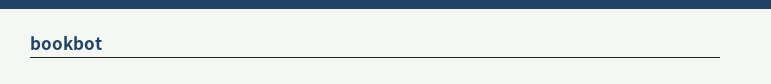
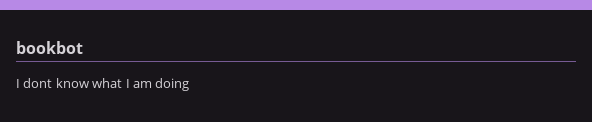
+ I dont know what I am doing

